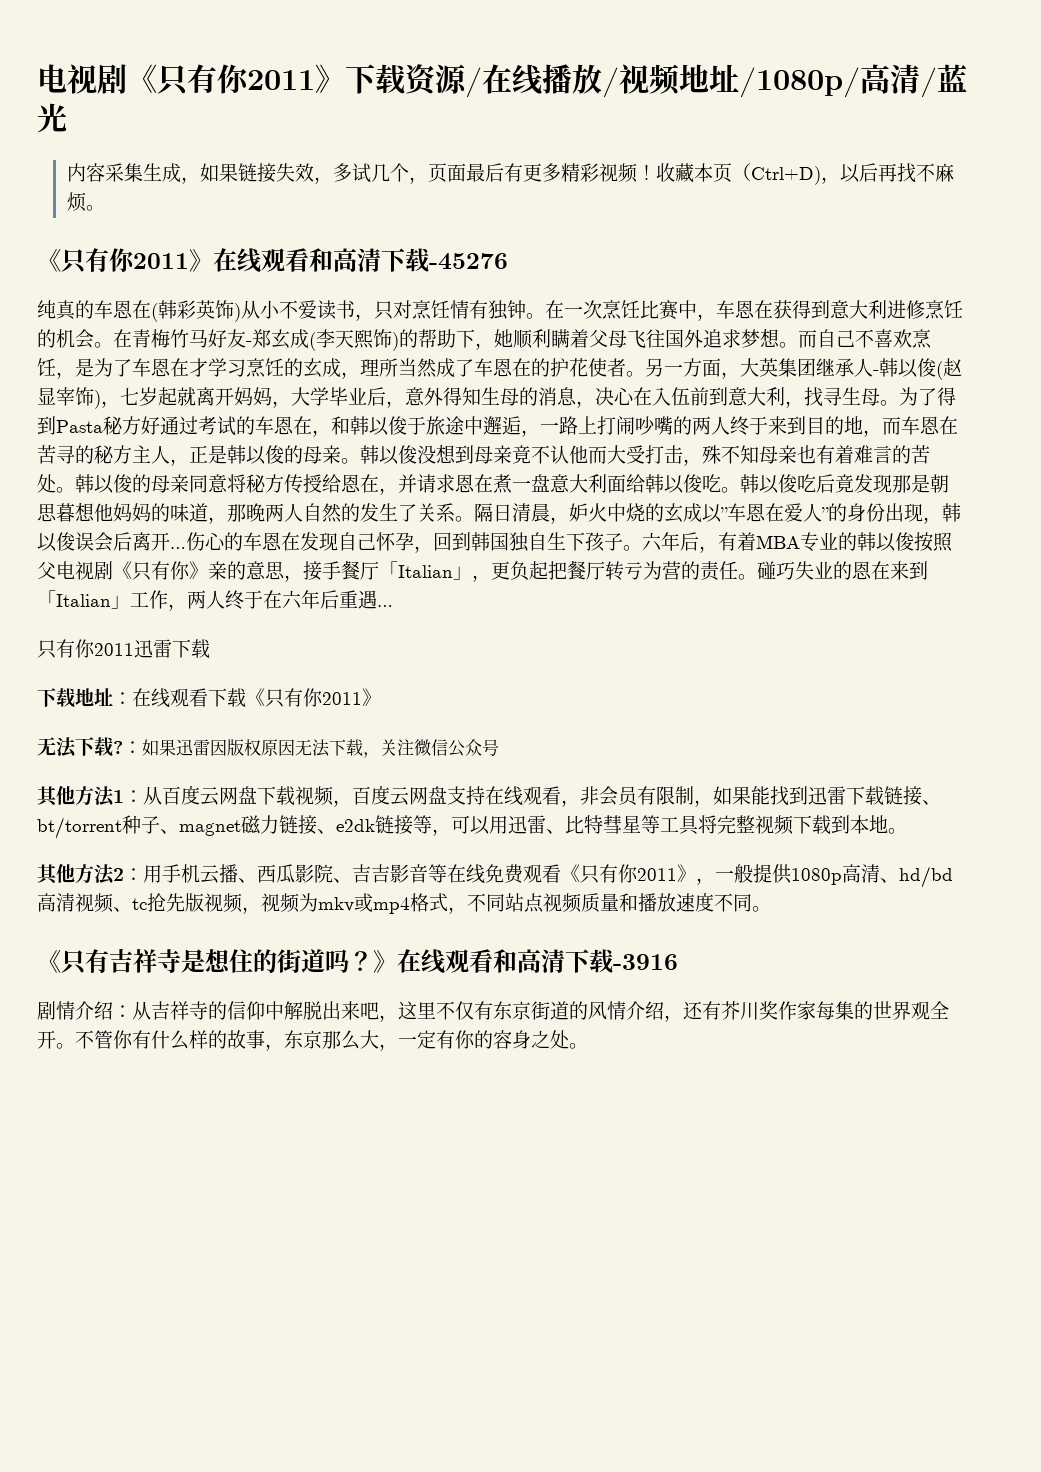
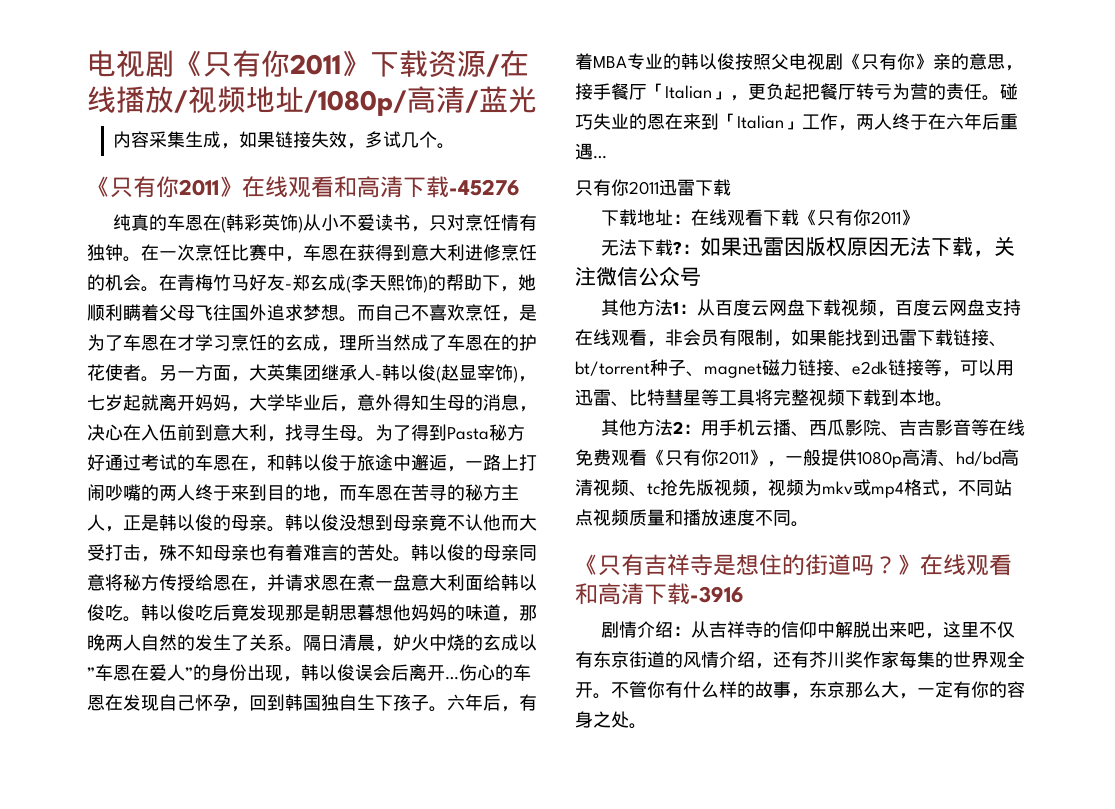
- 内容采集生成，如果链接失效，多试几个，页面最后有更多精彩视频！收藏本页（Ctrl+D)，以后再找不麻烦。
+ 内容采集生成，如果链接失效，多试几个。

